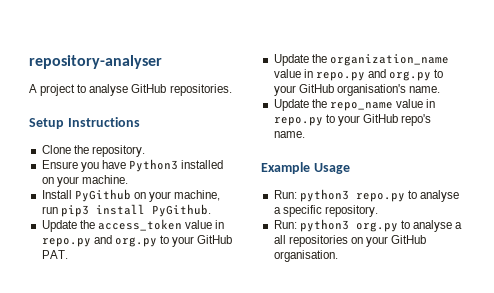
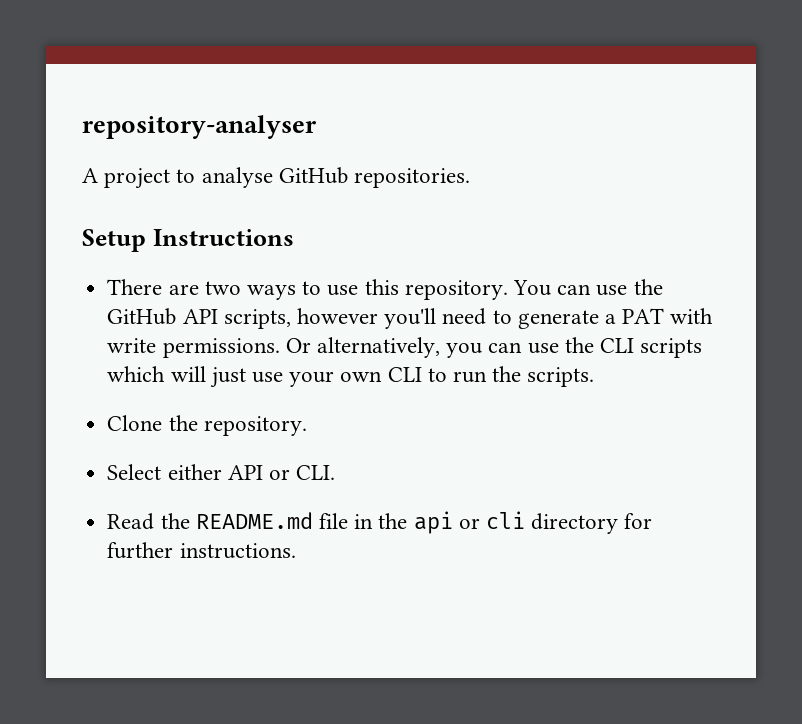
+ There are two ways to use this repository. You can use the GitHub API scripts, however you'll need to generate a PAT with write permissions. Or alternatively, you can use the CLI scripts which will just use your own CLI to run the scripts.
  Clone the repository.
- Ensure you have Python3 installed on your machine.
- Install PyGithub on your machine, run pip3 install PyGithub.
- Update the access_token value in repo.py and org.py to your GitHub PAT.
- Update the organization_name value in repo.py and org.py to your GitHub organisation's name.
- Update the repo_name value in repo.py to your GitHub repo's name.
- Example Usage
- Run: python3 repo.py to analyse a specific repository.
- Run: python3 org.py to analyse a all repositories on your GitHub organisation.
+ Select either API or CLI.
+ Read the README.md file in the api or cli directory for further instructions.

